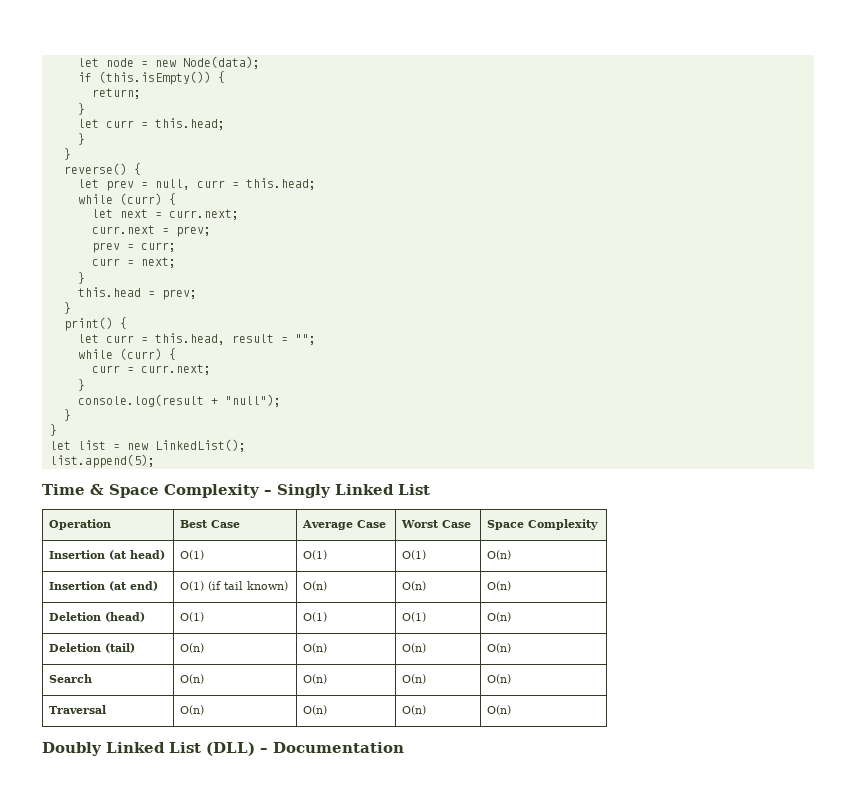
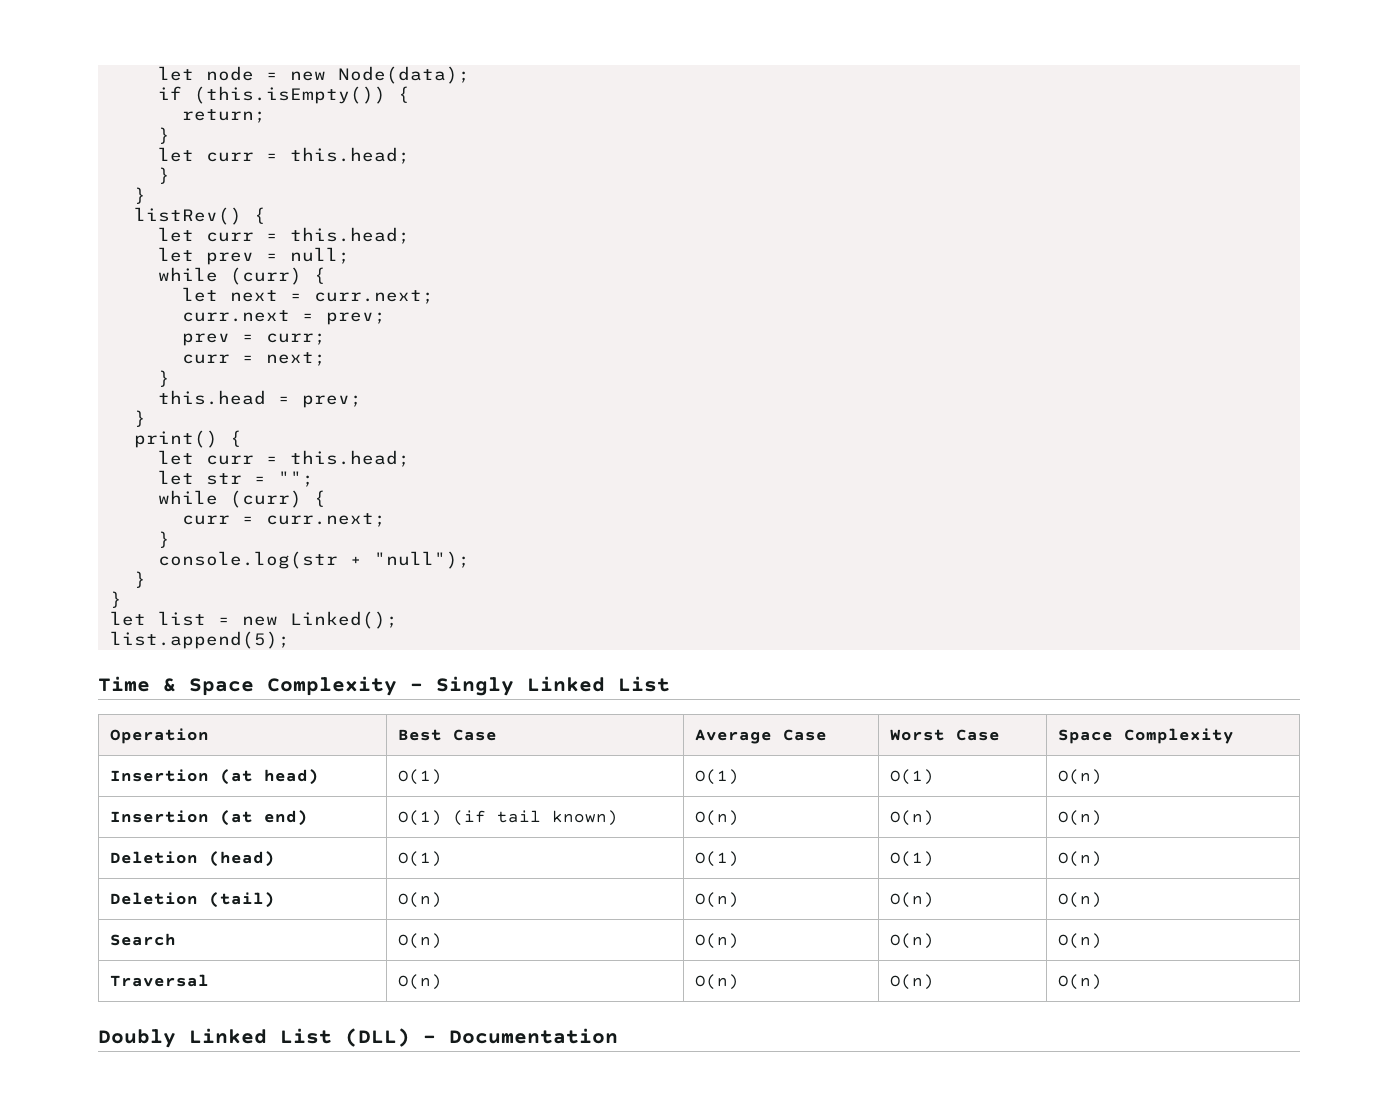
- reverse() {
+ listRev() {
+ let curr = this.head;
- let prev = null, curr = this.head;
+ let prev = null;
  print() {
- let curr = this.head, result = "";
+ let curr = this.head;
+ let str = "";
- console.log(result + "null");
+ console.log(str + "null");
- let list = new LinkedList();
+ let list = new Linked();

